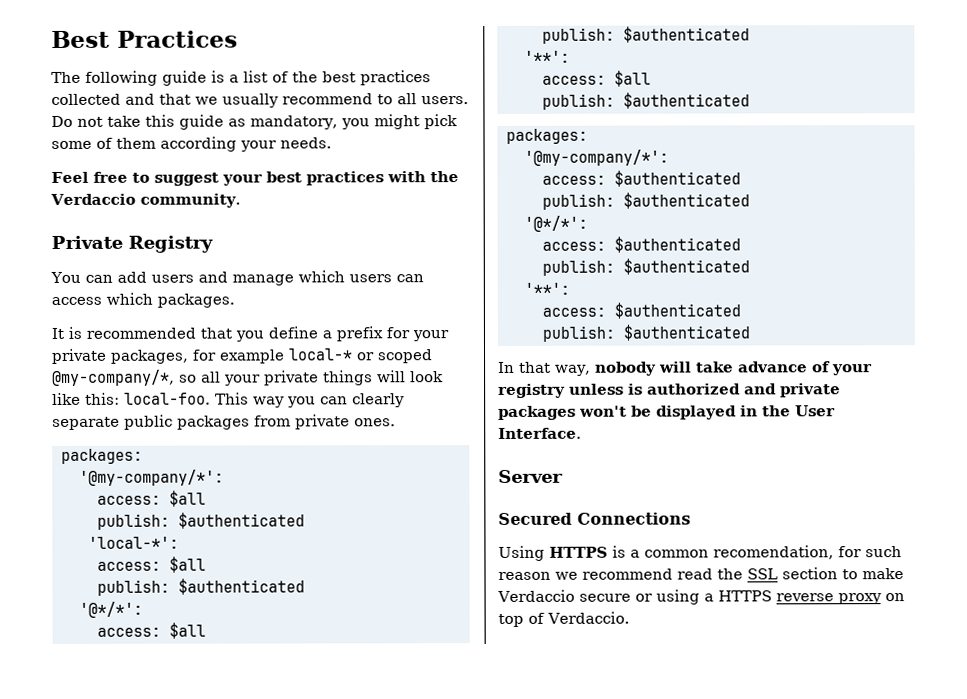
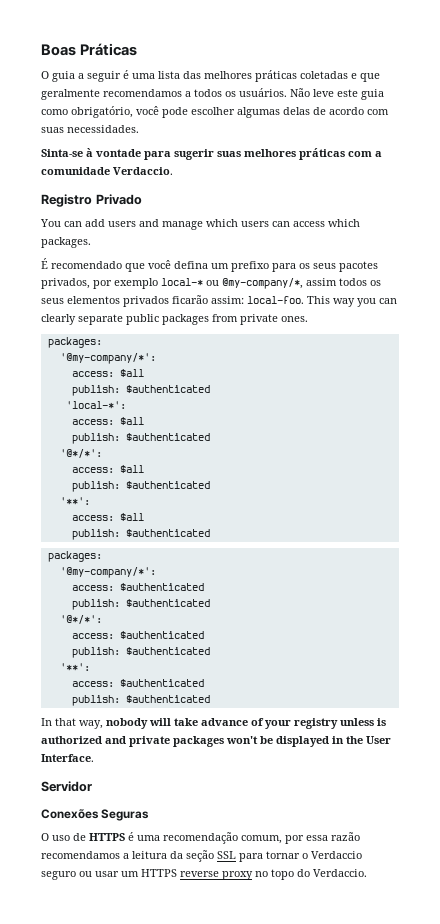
- Best Practices
- The following guide is a list of the best practices collected and that we usually recommend to all users. Do not take this guide as mandatory, you might pick some of them according your needs.
- Feel free to suggest your best practices with the Verdaccio community.
- Private Registry
+ Boas Práticas
+ O guia a seguir é uma lista das melhores práticas coletadas e que geralmente recomendamos a todos os usuários. Não leve este guia como obrigatório, você pode escolher algumas delas de acordo com suas necessidades.
+ Sinta-se à vontade para sugerir suas melhores práticas com a comunidade Verdaccio.
+ Registro Privado
- It is recommended that you define a prefix for your private packages, for example local-* or scoped @my-company/*, so all your private things will look like this: local-foo.
+ É recomendado que você defina um prefixo para os seus pacotes privados, por exemplo local-* ou @my-company/*, assim todos os seus elementos privados ficarão assim: local-foo.
- Server
- Secured Connections
- Using HTTPS is a common recomendation, for such reason we recommend read the SSL section to make Verdaccio secure or using a HTTPS reverse proxy on top of Verdaccio.
+ Servidor
+ Conexões Seguras
+ O uso de HTTPS é uma recomendação comum, por essa razão recomendamos a leitura da seção SSL para tornar o Verdaccio seguro ou usar um HTTPS reverse proxy no topo do Verdaccio.

